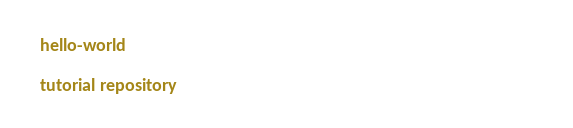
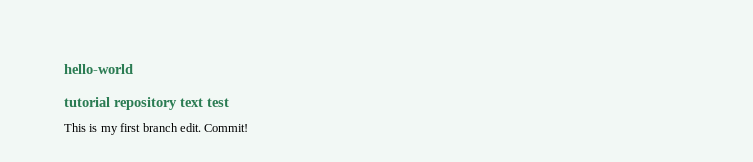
- tutorial repository
+ tutorial repository text test
+ This is my first branch edit. Commit!

